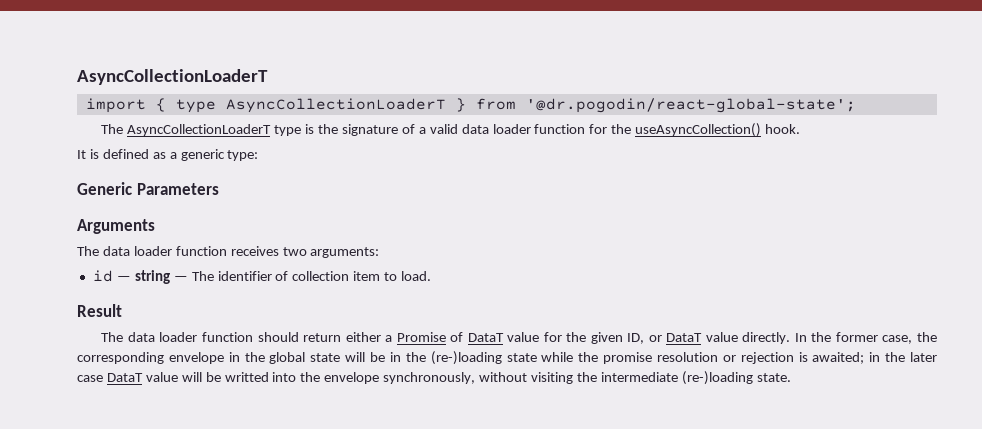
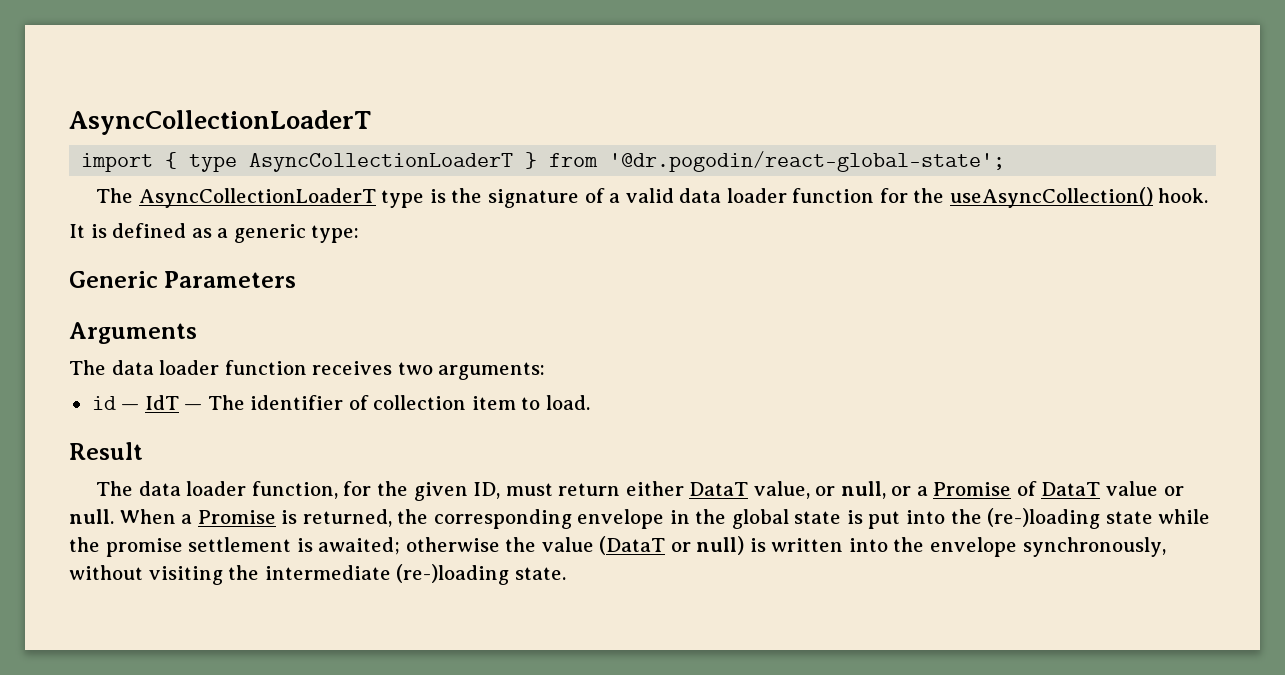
- id — string — The identifier of collection item to load.
+ id — IdT — The identifier of collection item to load.
- The data loader function should return either a Promise of DataT value for the given ID, or DataT value directly. In the former case, the corresponding envelope in the global state will be in the (re-)loading state while the promise resolution or rejection is awaited; in the later case DataT value will be writted into the envelope synchronously, without visiting the intermediate (re-)loading state.
+ The data loader function, for the given ID, must return either DataT value, or null, or a Promise of DataT value or null. When a Promise is returned, the corresponding envelope in the global state is put into the (re-)loading state while the promise settlement is awaited; otherwise the value (DataT or null) is written into the envelope synchronously, without visiting the intermediate (re-)loading state.

